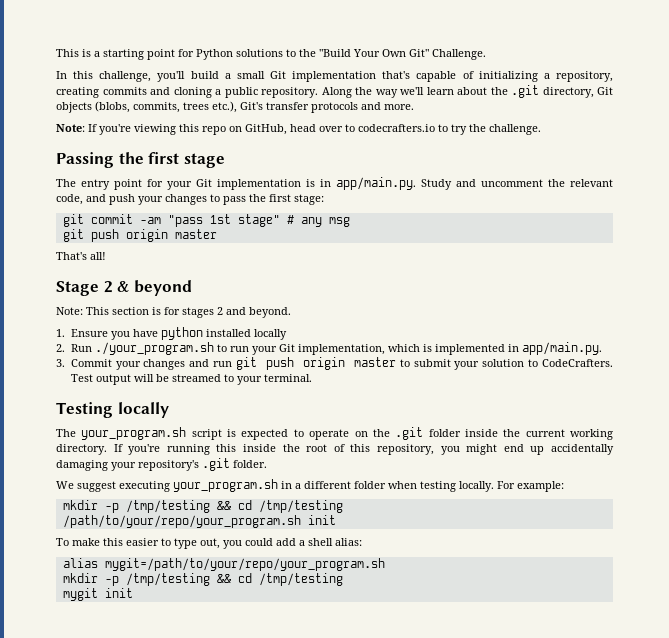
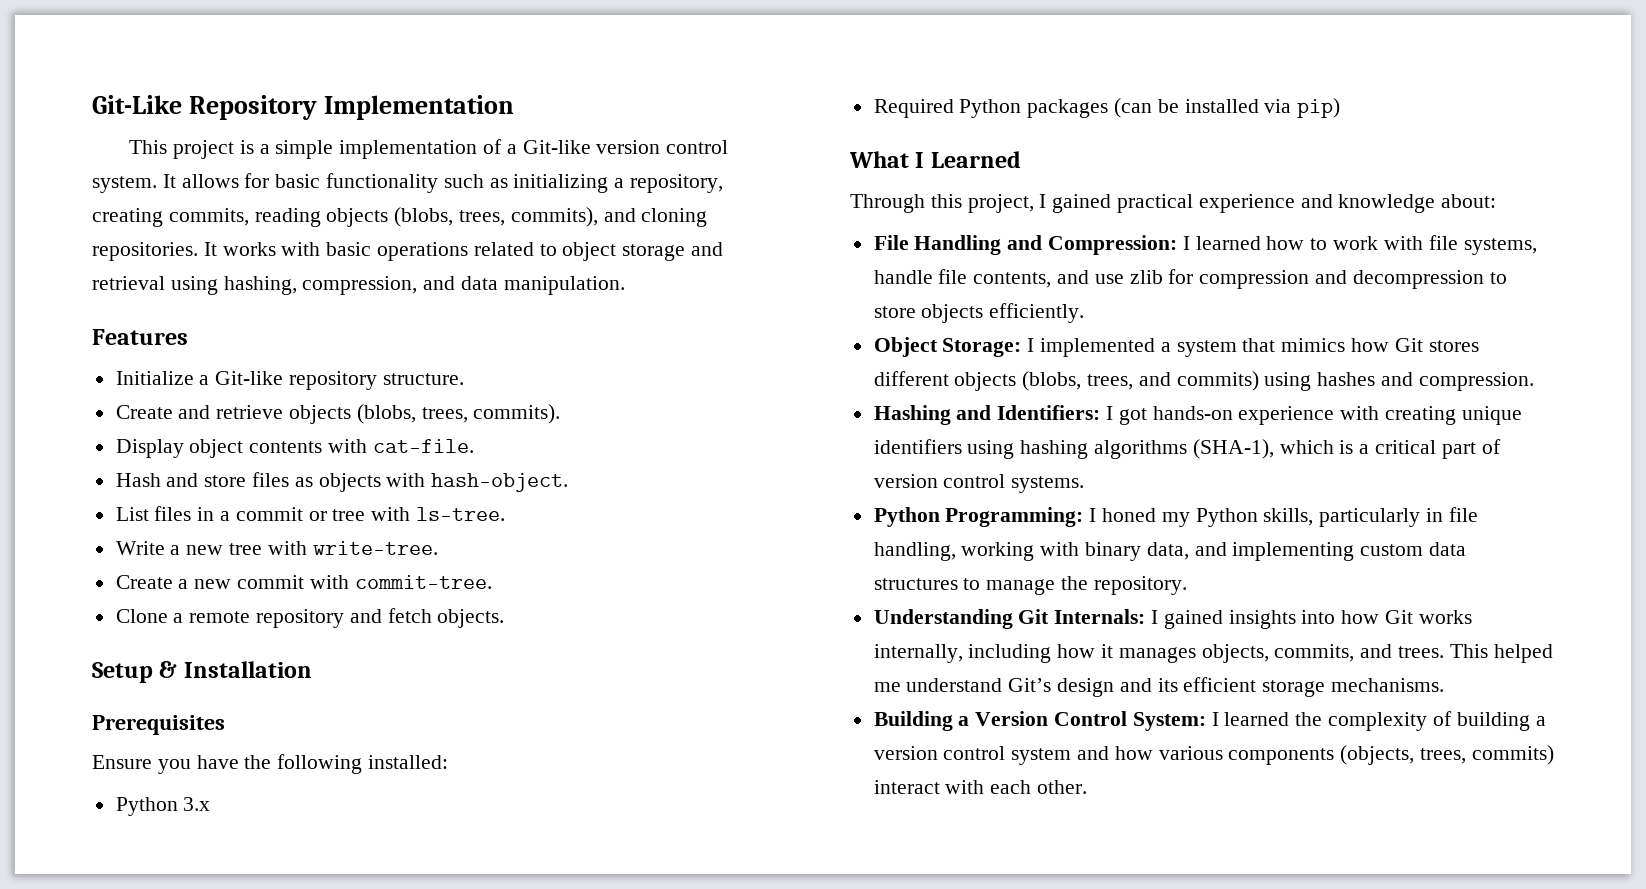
- This is a starting point for Python solutions to the "Build Your Own Git" Challenge.
- In this challenge, you'll build a small Git implementation that's capable of initializing a repository, creating commits and cloning a public repository. Along the way we'll learn about the .git directory, Git objects (blobs, commits, trees etc.), Git's transfer protocols and more.
- Note: If you're viewing this repo on GitHub, head over to codecrafters.io to try the challenge.
- Passing the first stage
- The entry point for your Git implementation is in app/main.py. Study and uncomment the relevant code, and push your changes to pass the first stage:
- git commit -am "pass 1st stage" # any msg
- git push origin master
- That's all!
- Stage 2 & beyond
- Note: This section is for stages 2 and beyond.
- 1. Ensure you have python installed locally
- 2. Run ./your_program.sh to run your Git implementation, which is implemented in app/main.py.
- 3. Commit your changes and run git push origin master to submit your solution to CodeCrafters. Test output will be streamed to your terminal.
- Testing locally
- The your_program.sh script is expected to operate on the .git folder inside the current working directory. If you're running this inside the root of this repository, you might end up accidentally damaging your repository's .git folder.
- We suggest executing your_program.sh in a different folder when testing locally. For example:
- mkdir -p /tmp/testing && cd /tmp/testing
- /path/to/your/repo/your_program.sh init
- To make this easier to type out, you could add a shell alias:
- alias mygit=/path/to/your/repo/your_program.sh
- mkdir -p /tmp/testing && cd /tmp/testing
- mygit init
+ Git-Like Repository Implementation
+ This project is a simple implementation of a Git-like version control system. It allows for basic functionality such as initializing a repository, creating commits, reading objects (blobs, trees, commits), and cloning repositories. It works with basic operations related to object storage and retrieval using hashing, compression, and data manipulation.
+ Features
+ Initialize a Git-like repository structure.
+ Create and retrieve objects (blobs, trees, commits).
+ Display object contents with cat-file.
+ Hash and store files as objects with hash-object.
+ List files in a commit or tree with ls-tree.
+ Write a new tree with write-tree.
+ Create a new commit with commit-tree.
+ Clone a remote repository and fetch objects.
+ Setup & Installation
+ Prerequisites
+ Ensure you have the following installed:
+ Python 3.x
+ Required Python packages (can be installed via pip)
+ What I Learned
+ Through this project, I gained practical experience and knowledge about:
+ File Handling and Compression: I learned how to work with file systems, handle file contents, and use zlib for compression and decompression to store objects efficiently.
+ Object Storage: I implemented a system that mimics how Git stores different objects (blobs, trees, and commits) using hashes and compression.
+ Hashing and Identifiers: I got hands-on experience with creating unique identifiers using hashing algorithms (SHA-1), which is a critical part of version control systems.
+ Python Programming: I honed my Python skills, particularly in file handling, working with binary data, and implementing custom data structures to manage the repository.
+ Understanding Git Internals: I gained insights into how Git works internally, including how it manages objects, commits, and trees. This helped me understand Git’s design and its efficient storage mechanisms.
+ Building a Version Control System: I learned the complexity of building a version control system and how various components (objects, trees, commits) interact with each other.

